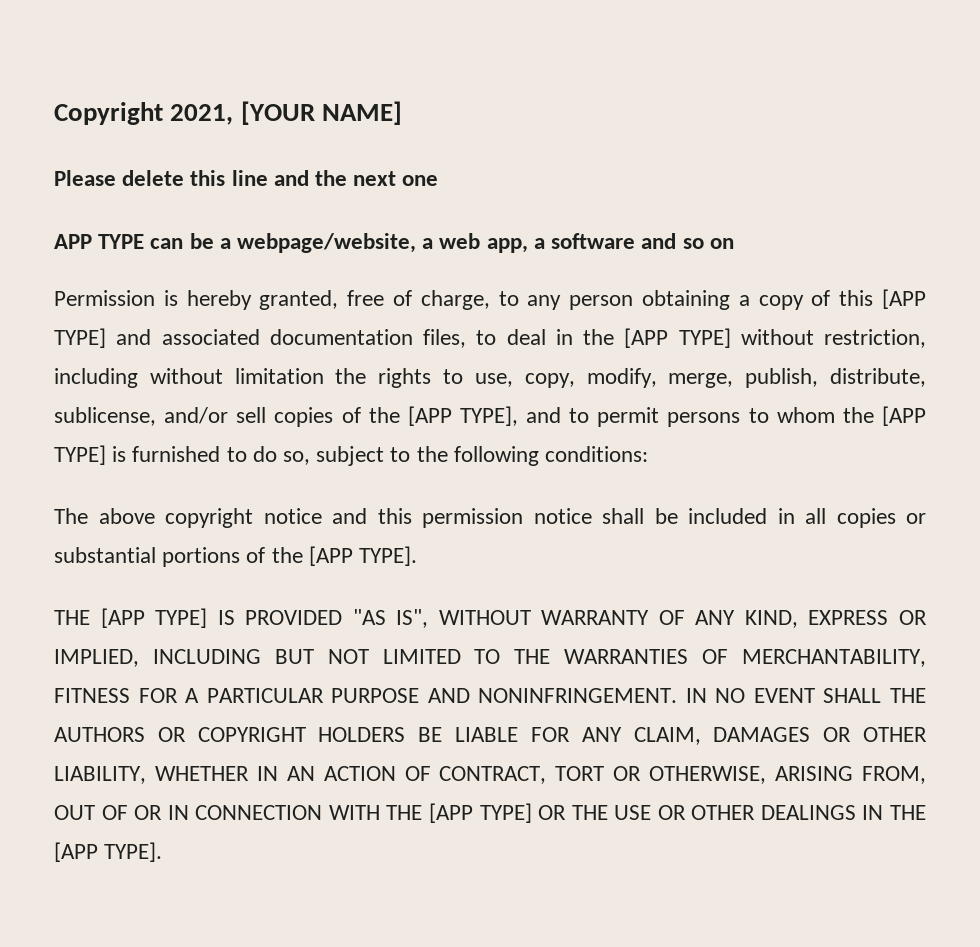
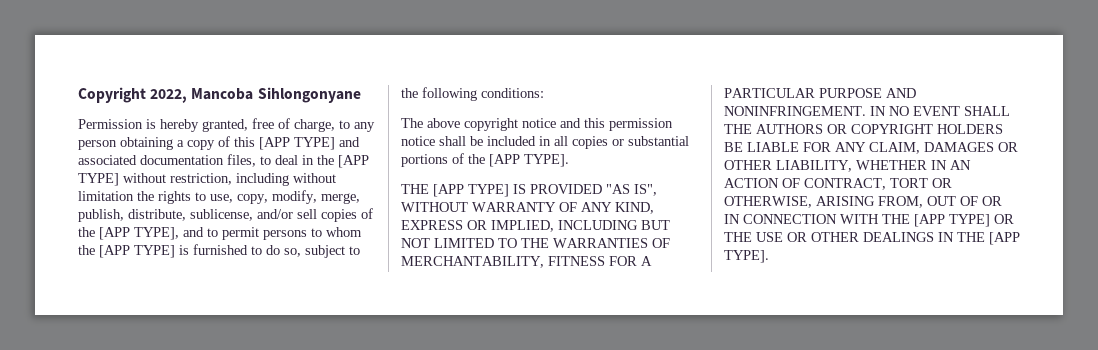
- Copyright 2021, [YOUR NAME]
- Please delete this line and the next one
- APP TYPE can be a webpage/website, a web app, a software and so on
+ Copyright 2022, Mancoba Sihlongonyane

